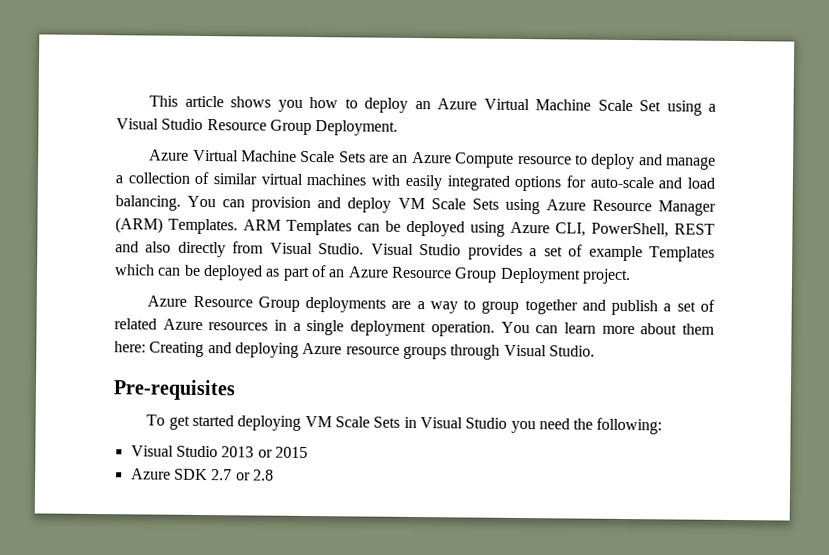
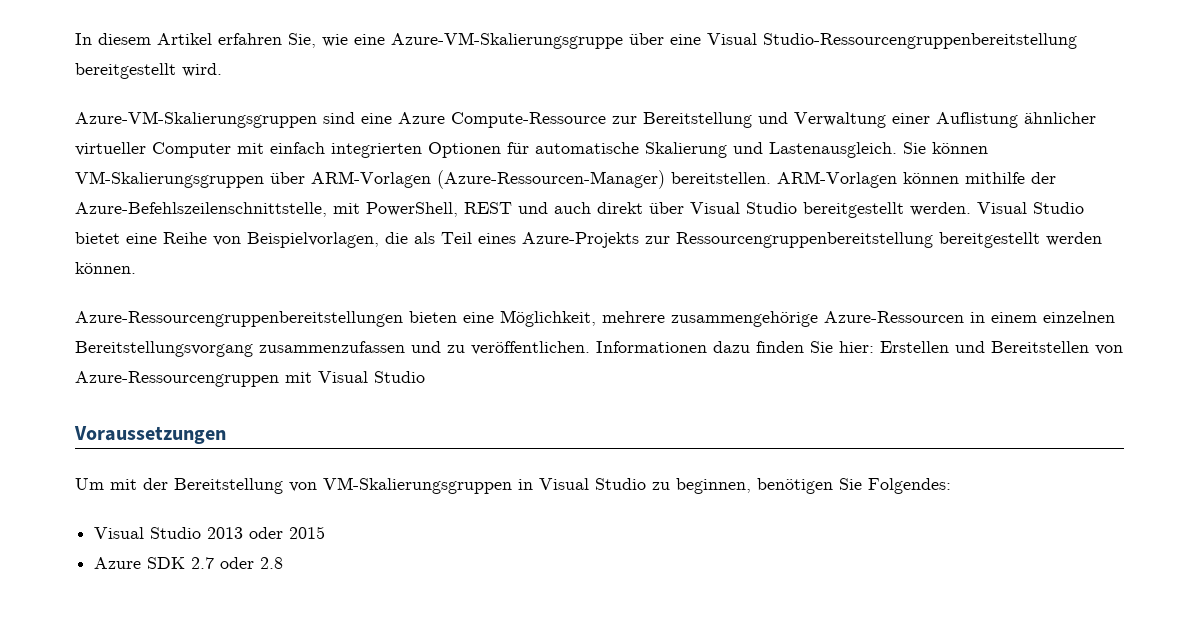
- This article shows you how to deploy an Azure Virtual Machine Scale Set using a Visual Studio Resource Group Deployment.
- Azure Virtual Machine Scale Sets are an Azure Compute resource to deploy and manage a collection of similar virtual machines with easily integrated options for auto-scale and load balancing. You can provision and deploy VM Scale Sets using Azure Resource Manager (ARM) Templates. ARM Templates can be deployed using Azure CLI, PowerShell, REST and also directly from Visual Studio. Visual Studio provides a set of example Templates which can be deployed as part of an Azure Resource Group Deployment project.
- Azure Resource Group deployments are a way to group together and publish a set of related Azure resources in a single deployment operation. You can learn more about them here: Creating and deploying Azure resource groups through Visual Studio.
- Pre-requisites
- To get started deploying VM Scale Sets in Visual Studio you need the following:
+ In diesem Artikel erfahren Sie, wie eine Azure-VM-Skalierungsgruppe über eine Visual Studio-Ressourcengruppenbereitstellung bereitgestellt wird.
+ Azure-VM-Skalierungsgruppen sind eine Azure Compute-Ressource zur Bereitstellung und Verwaltung einer Auflistung ähnlicher virtueller Computer mit einfach integrierten Optionen für automatische Skalierung und Lastenausgleich. Sie können VM-Skalierungsgruppen über ARM-Vorlagen (Azure-Ressourcen-Manager) bereitstellen. ARM-Vorlagen können mithilfe der Azure-Befehlszeilenschnittstelle, mit PowerShell, REST und auch direkt über Visual Studio bereitgestellt werden. Visual Studio bietet eine Reihe von Beispielvorlagen, die als Teil eines Azure-Projekts zur Ressourcengruppenbereitstellung bereitgestellt werden können.
+ Azure-Ressourcengruppenbereitstellungen bieten eine Möglichkeit, mehrere zusammengehörige Azure-Ressourcen in einem einzelnen Bereitstellungsvorgang zusammenzufassen und zu veröffentlichen. Informationen dazu finden Sie hier: Erstellen und Bereitstellen von Azure-Ressourcengruppen mit Visual Studio
+ Voraussetzungen
+ Um mit der Bereitstellung von VM-Skalierungsgruppen in Visual Studio zu beginnen, benötigen Sie Folgendes:
- Visual Studio 2013 or 2015
+ Visual Studio 2013 oder 2015
- Azure SDK 2.7 or 2.8
+ Azure SDK 2.7 oder 2.8

